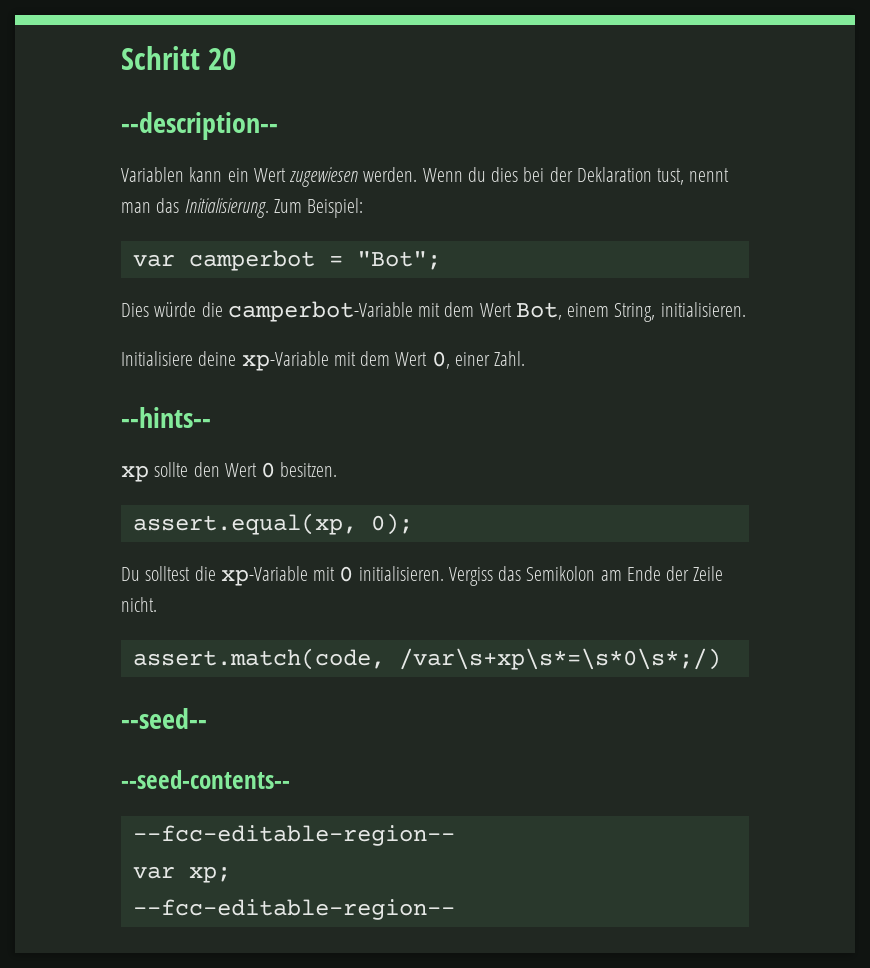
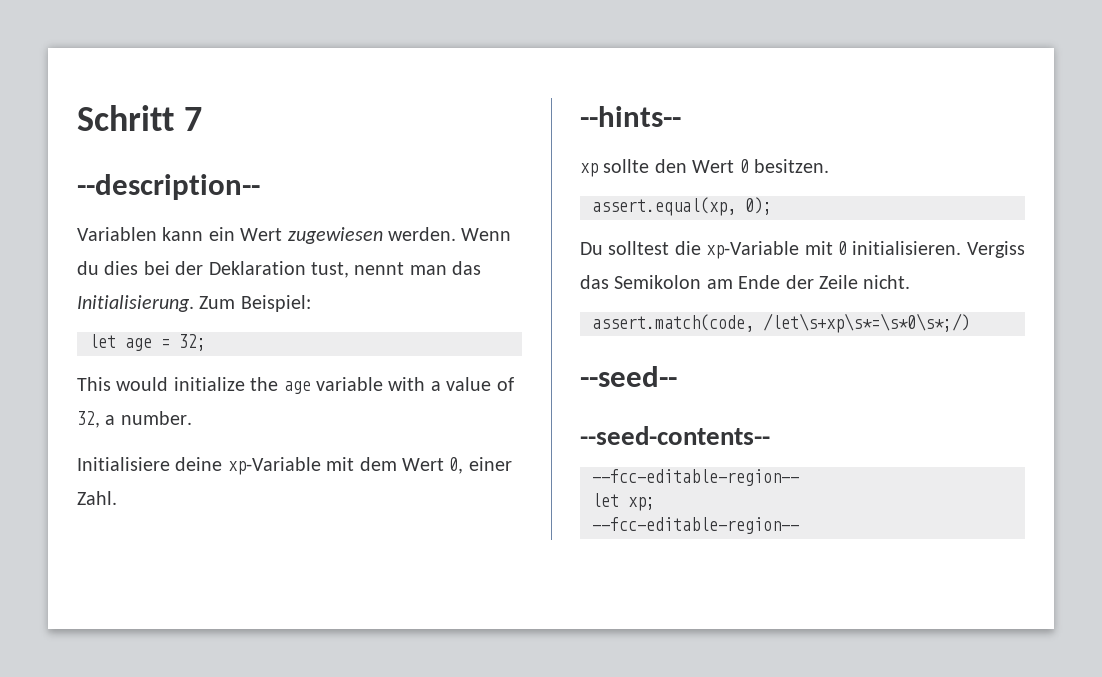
- Schritt 20
+ Schritt 7
- var camperbot = "Bot";
- Dies würde die camperbot-Variable mit dem Wert Bot, einem String, initialisieren.
+ let age = 32;
+ This would initialize the age variable with a value of 32, a number.
- assert.match(code, /var\s+xp\s*=\s*0\s*;/)
+ assert.match(code, /let\s+xp\s*=\s*0\s*;/)
- var xp;
+ let xp;

